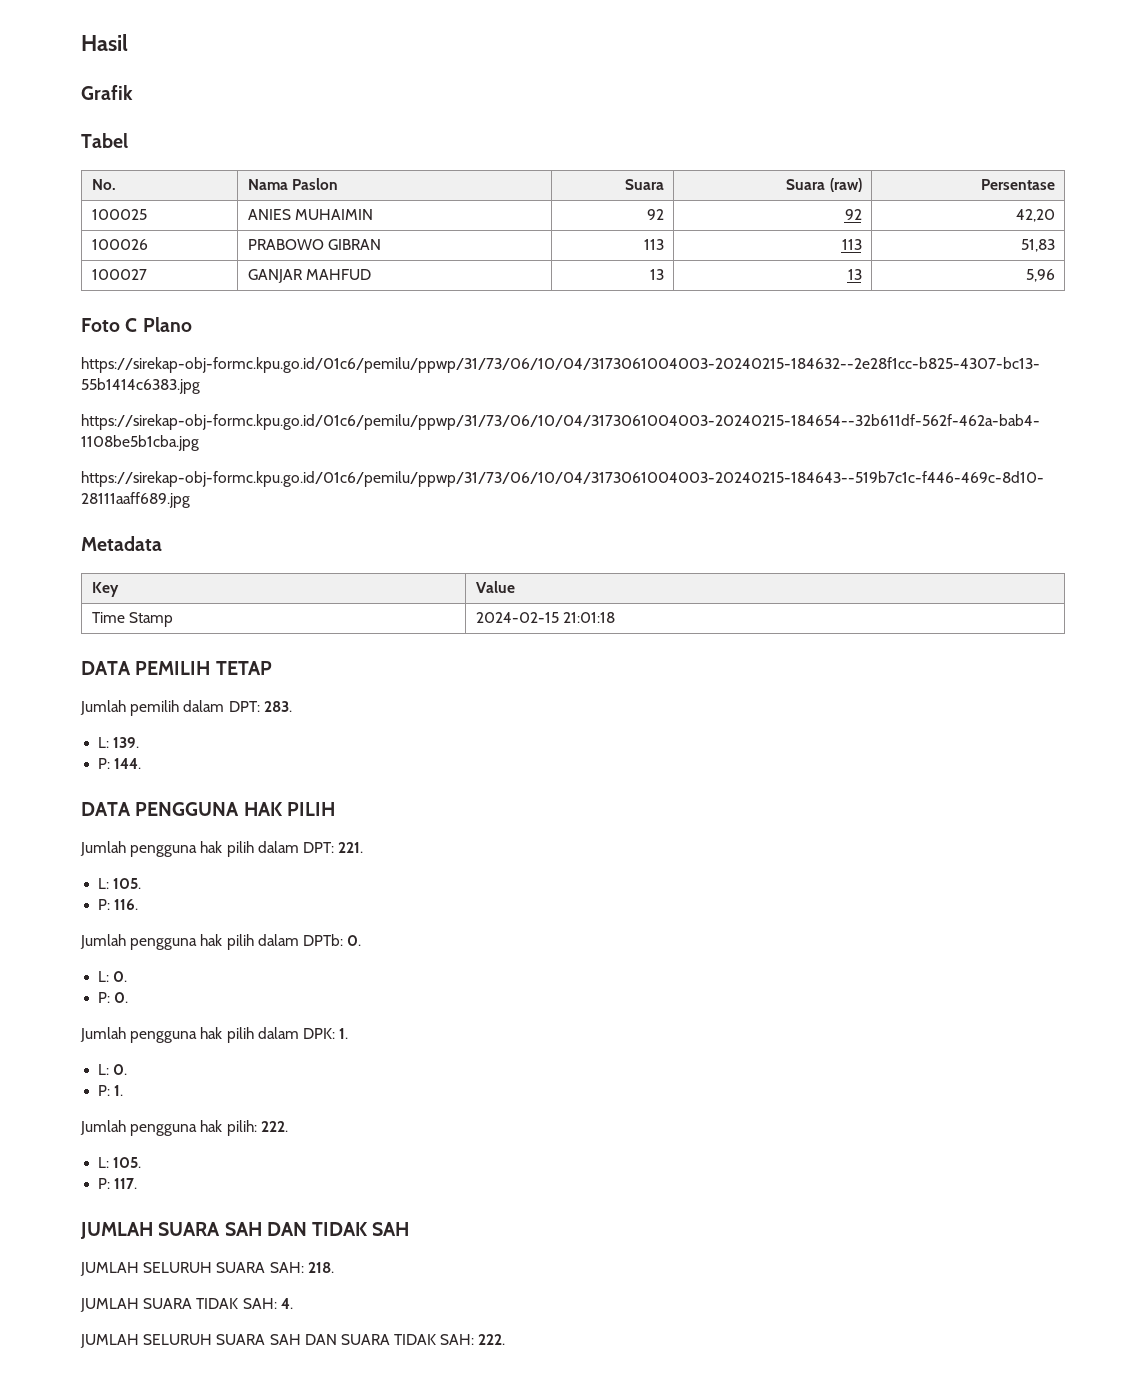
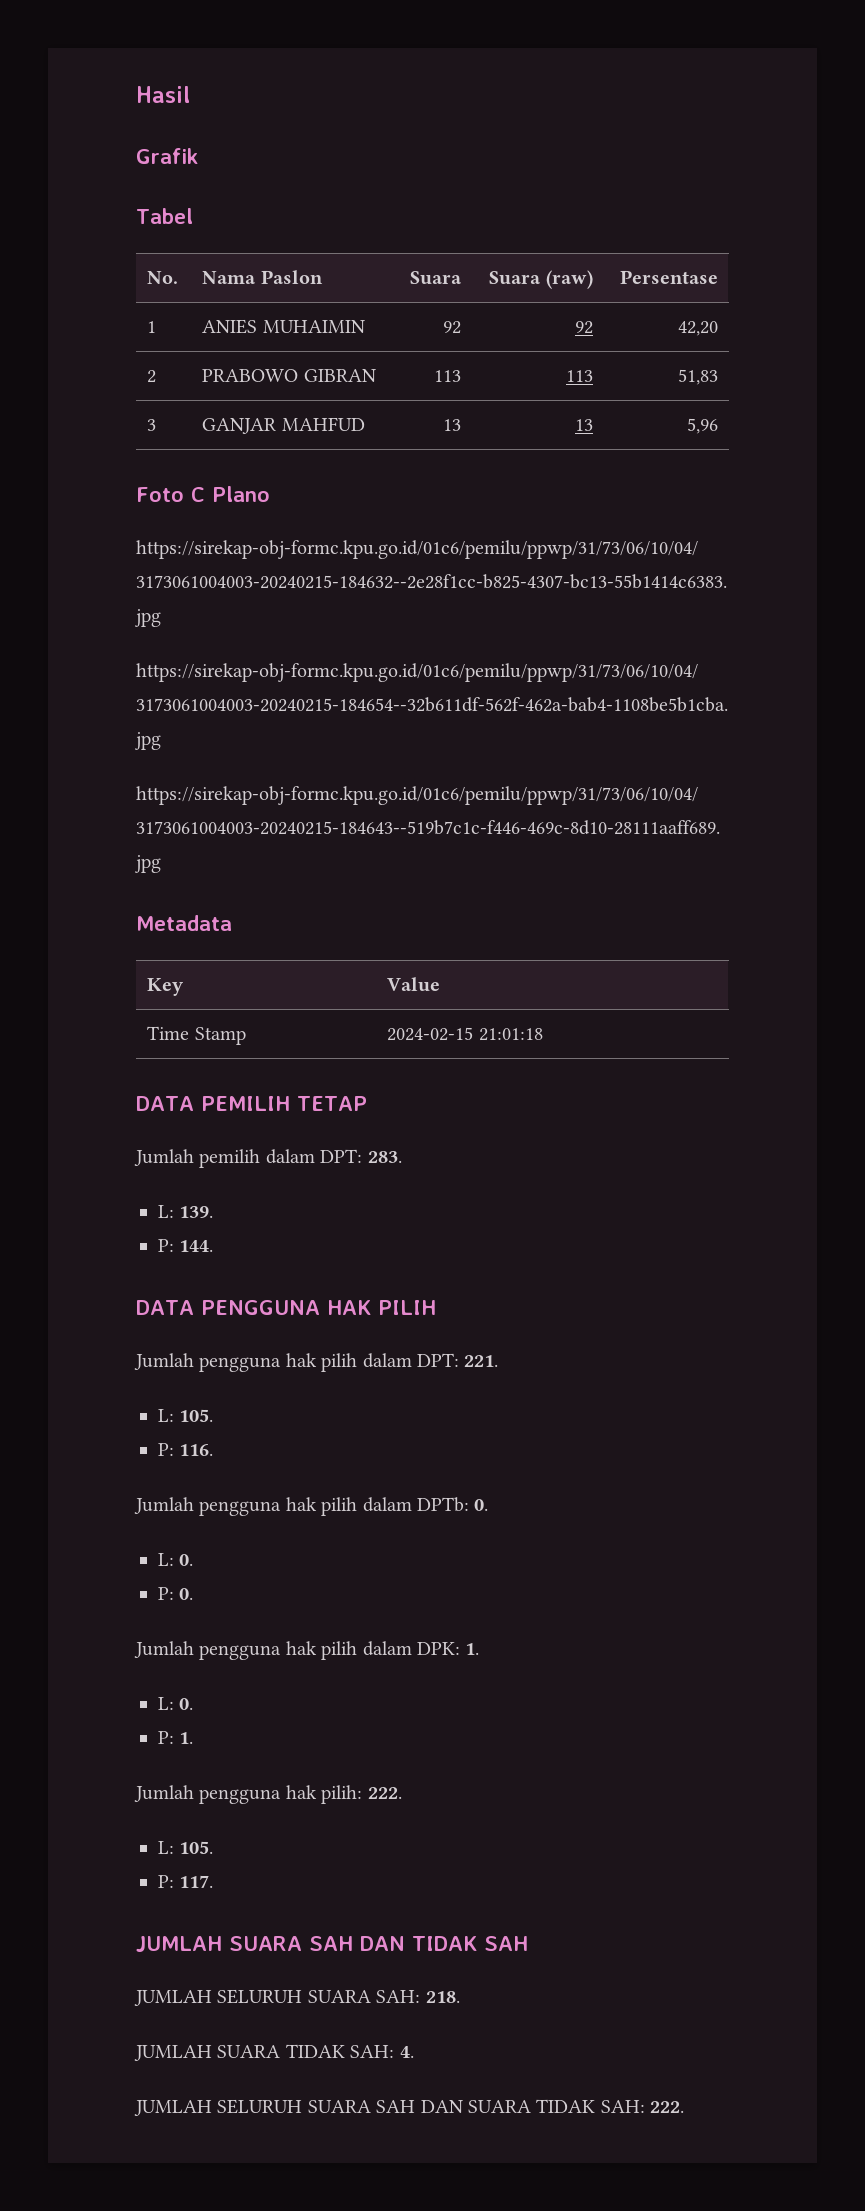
- 100025 | ANIES MUHAIMIN | 92 | 92 | 42,20
+ 1 | ANIES MUHAIMIN | 92 | 92 | 42,20
- 100026 | PRABOWO GIBRAN | 113 | 113 | 51,83
+ 2 | PRABOWO GIBRAN | 113 | 113 | 51,83
- 100027 | GANJAR MAHFUD | 13 | 13 | 5,96
+ 3 | GANJAR MAHFUD | 13 | 13 | 5,96

